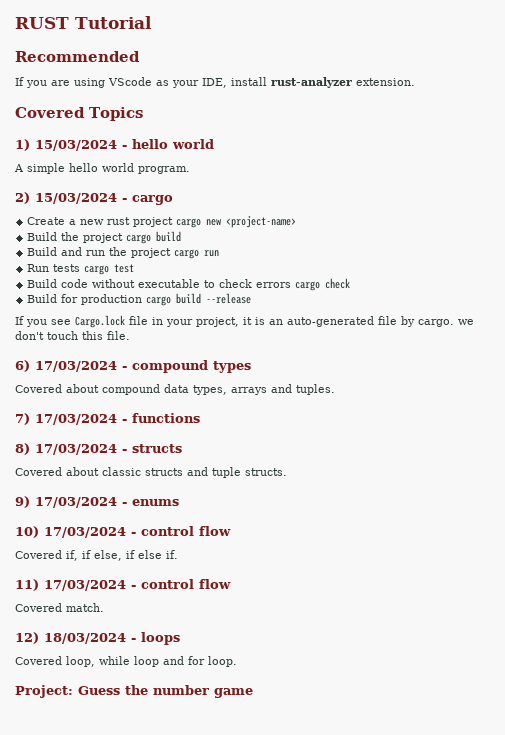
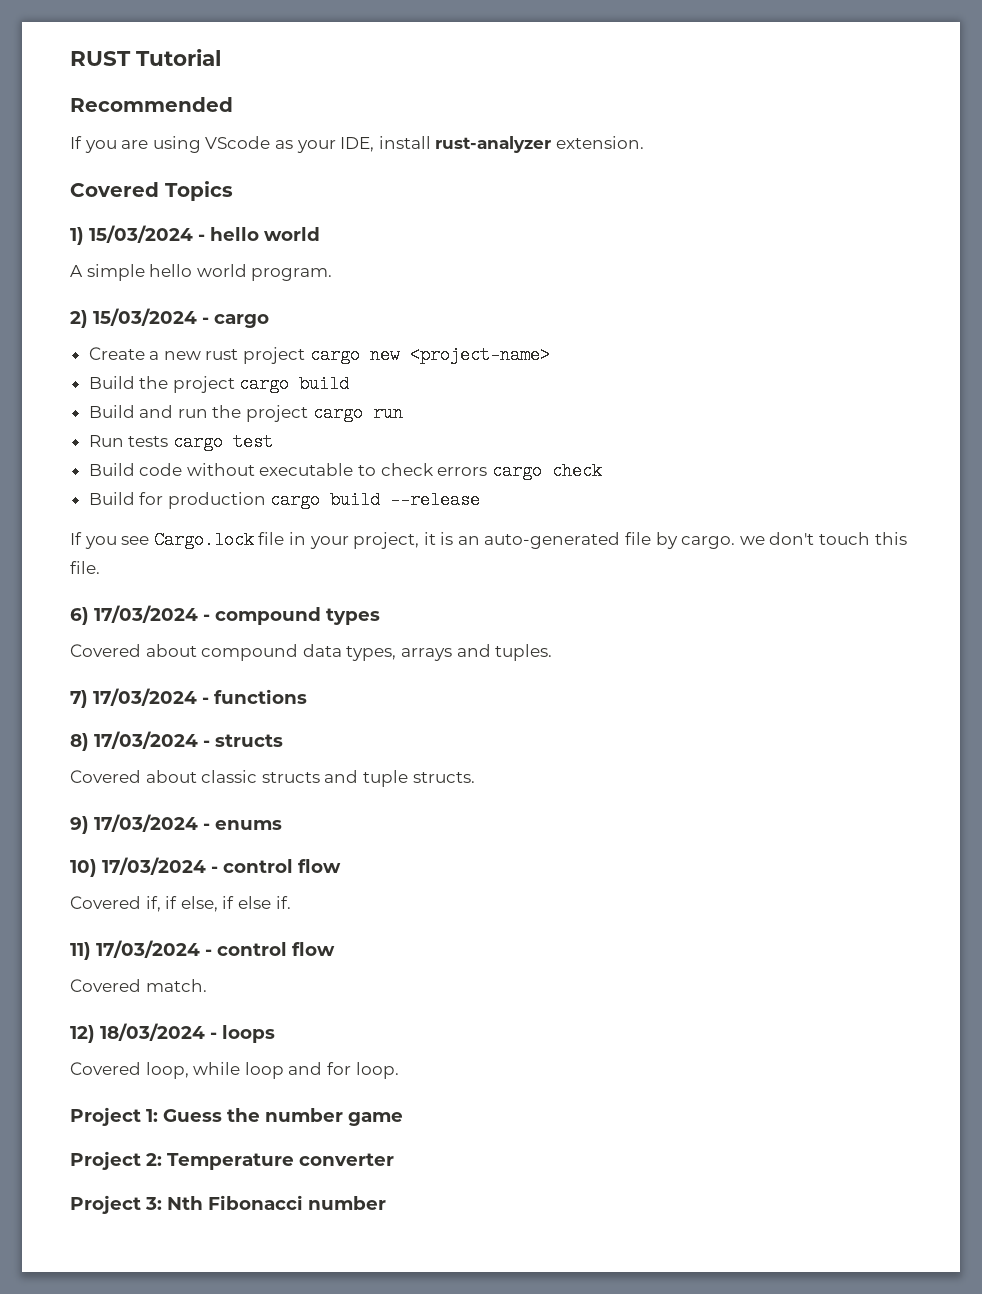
- Project: Guess the number game
+ Project 1: Guess the number game
+ Project 2: Temperature converter
+ Project 3: Nth Fibonacci number

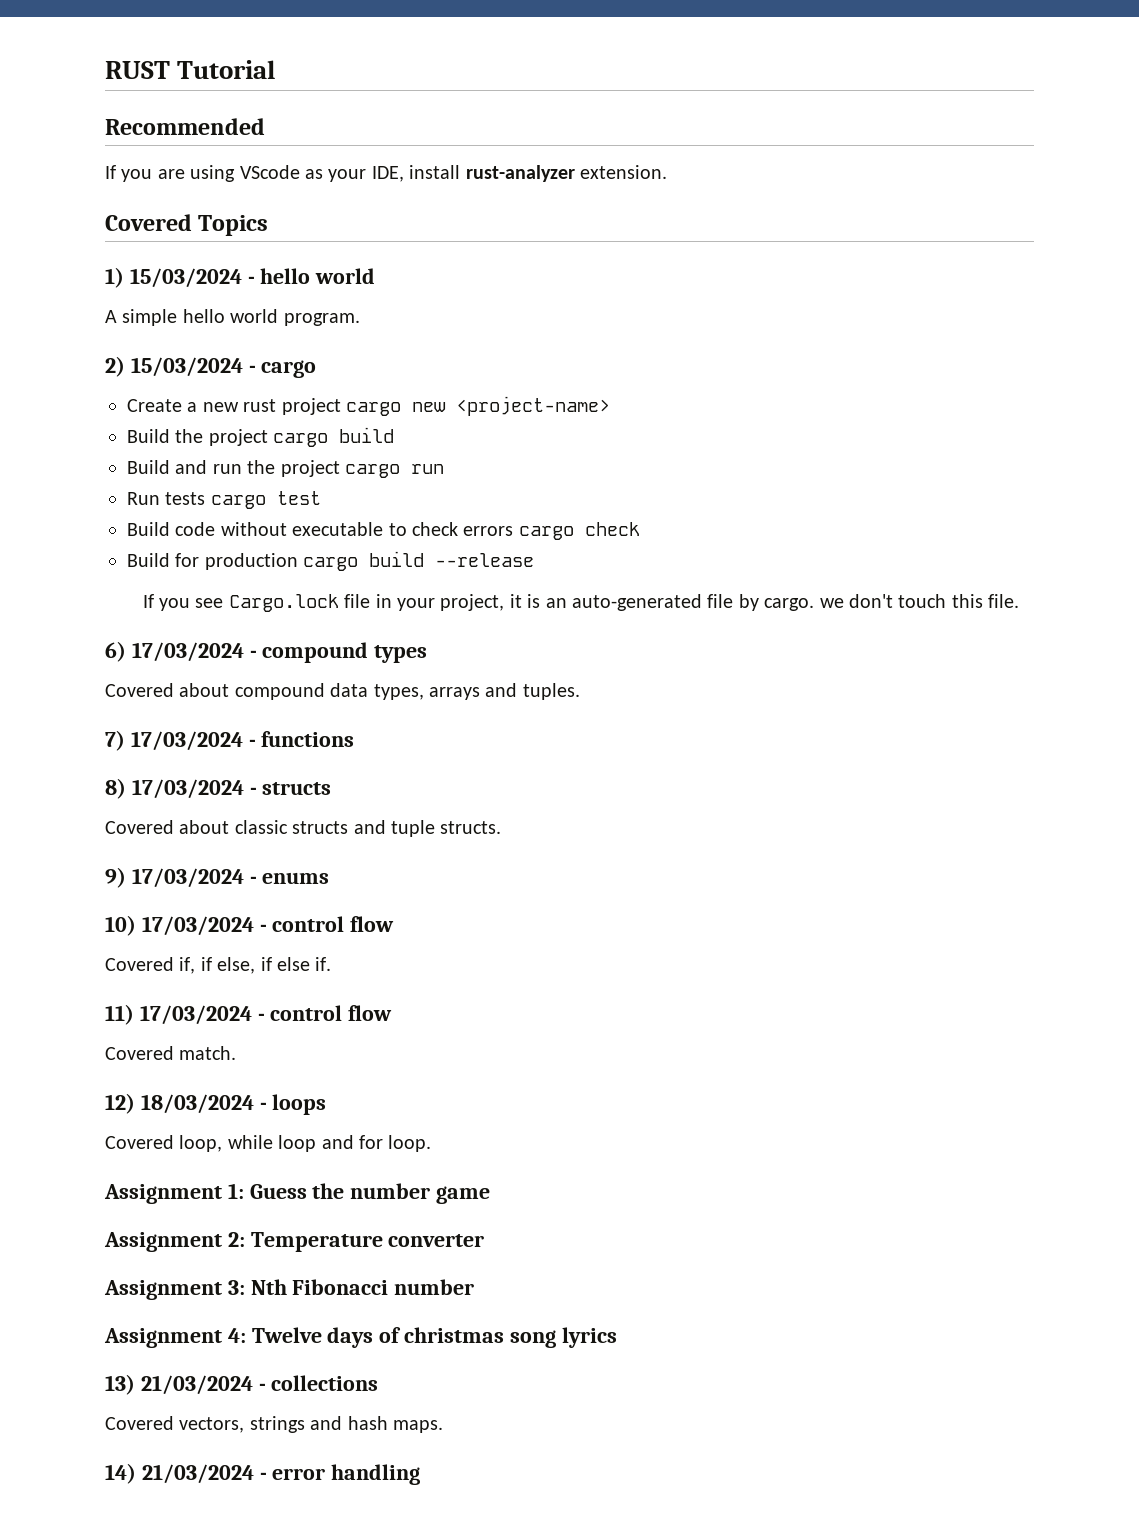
- Project 1: Guess the number game
+ Assignment 1: Guess the number game
- Project 2: Temperature converter
+ Assignment 2: Temperature converter
- Project 3: Nth Fibonacci number
+ Assignment 3: Nth Fibonacci number
+ Assignment 4: Twelve days of christmas song lyrics
+ 13) 21/03/2024 - collections
+ Covered vectors, strings and hash maps.
+ 14) 21/03/2024 - error handling

